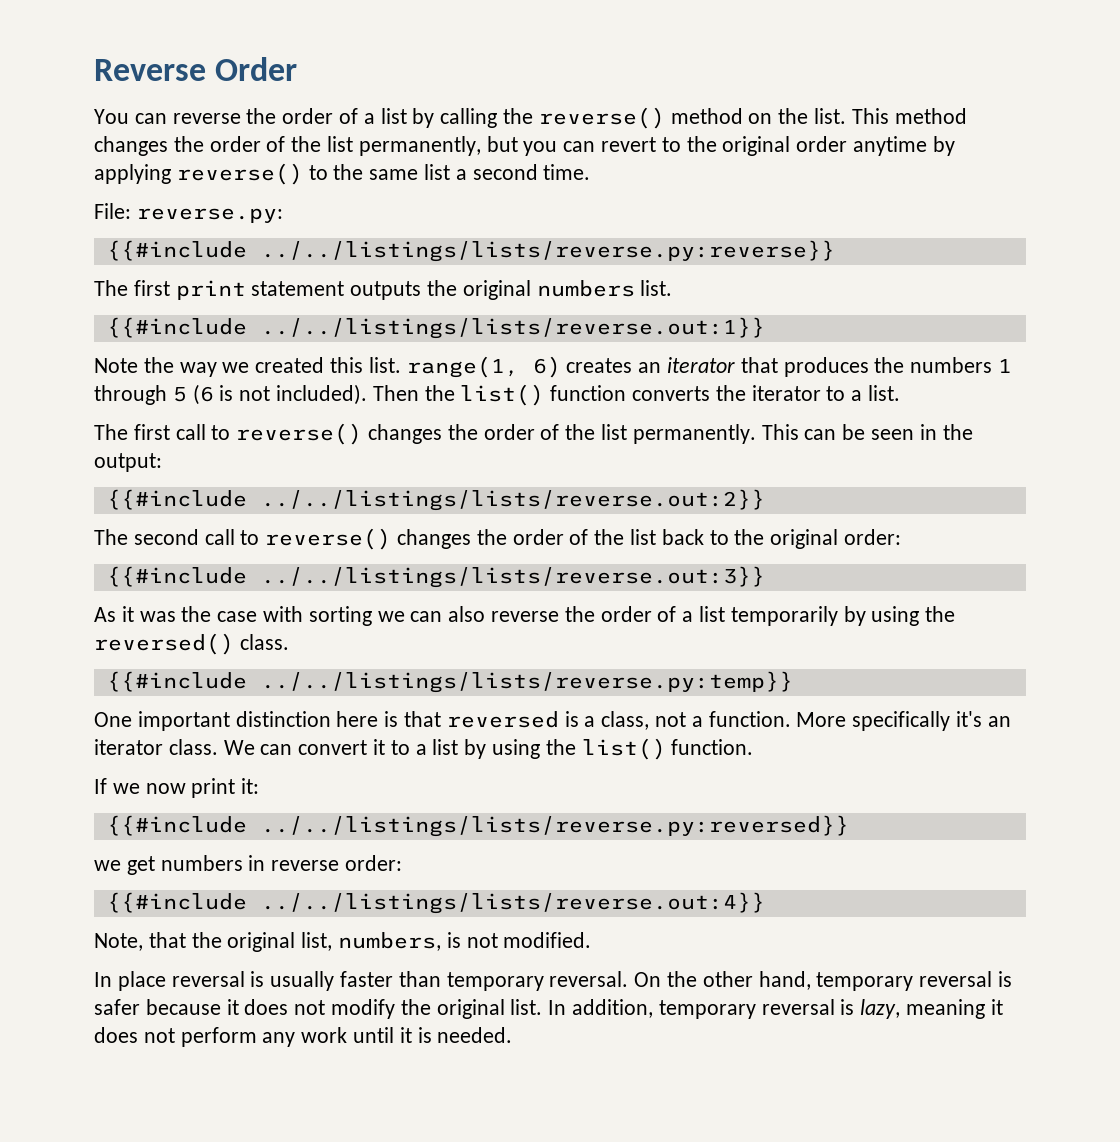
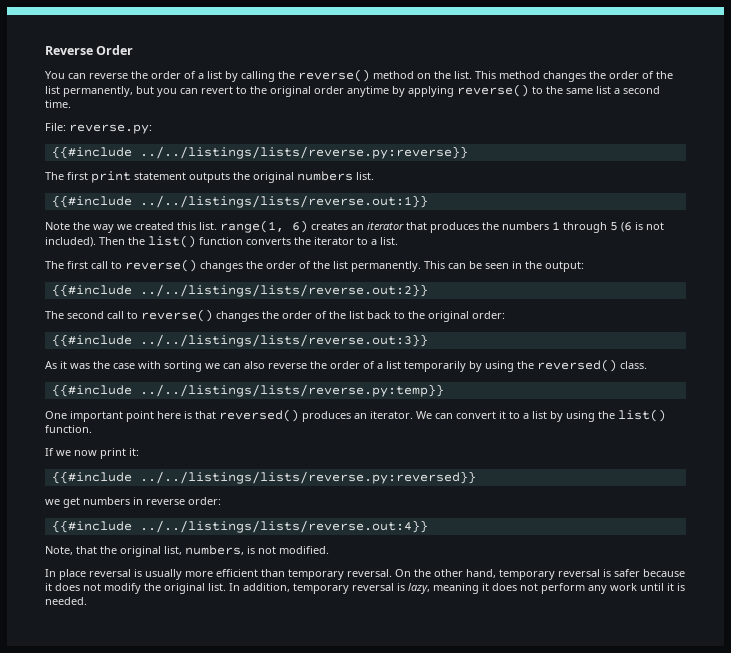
- One important distinction here is that reversed is a class, not a function. More specifically it's an iterator class.
+ One important point here is that reversed() produces an iterator.
- In place reversal is usually faster than temporary reversal.
+ In place reversal is usually more efficient than temporary reversal.

